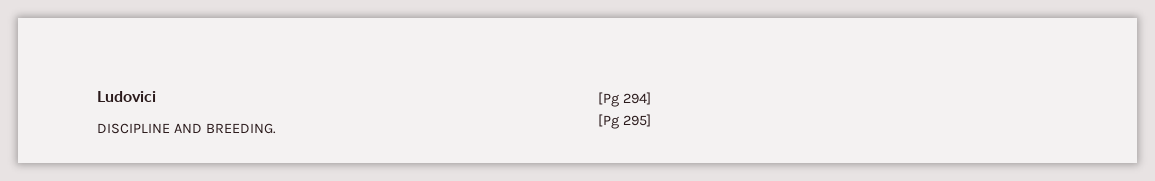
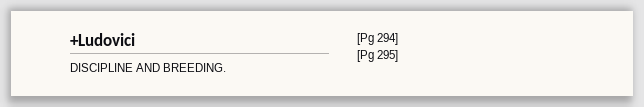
- Ludovici
+ +Ludovici

